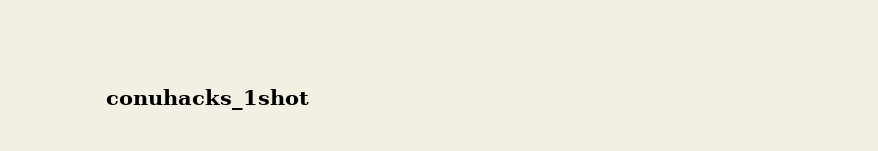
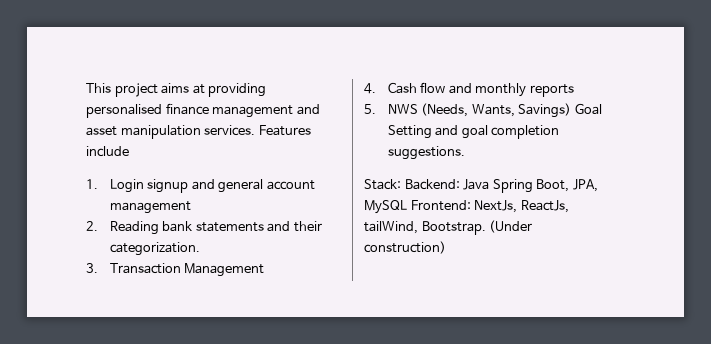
- conuhacks_1shot
+ This project aims at providing personalised finance management and asset manipulation services. Features include
+ 1. Login signup and general account management
+ 2. Reading bank statements and their categorization.
+ 3. Transaction Management
+ 4. Cash flow and monthly reports
+ 5. NWS (Needs, Wants, Savings) Goal Setting and goal completion suggestions.
+ Stack: Backend: Java Spring Boot, JPA, MySQL Frontend: NextJs, ReactJs, tailWind, Bootstrap. (Under construction)

